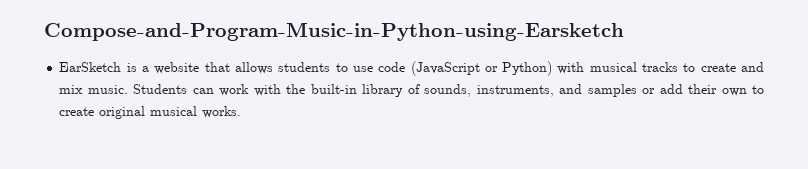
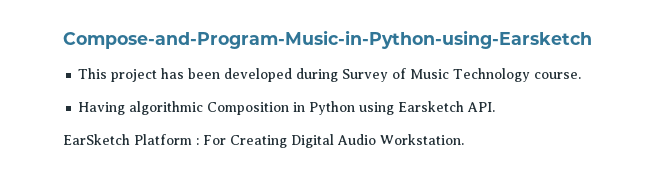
- EarSketch is a website that allows students to use code (JavaScript or Python) with musical tracks to create and mix music. Students can work with the built-in library of sounds, instruments, and samples or add their own to create original musical works.
+ This project has been developed during Survey of Music Technology course.
+ Having algorithmic Composition in Python using Earsketch API.
+ EarSketch Platform : For Creating Digital Audio Workstation.

